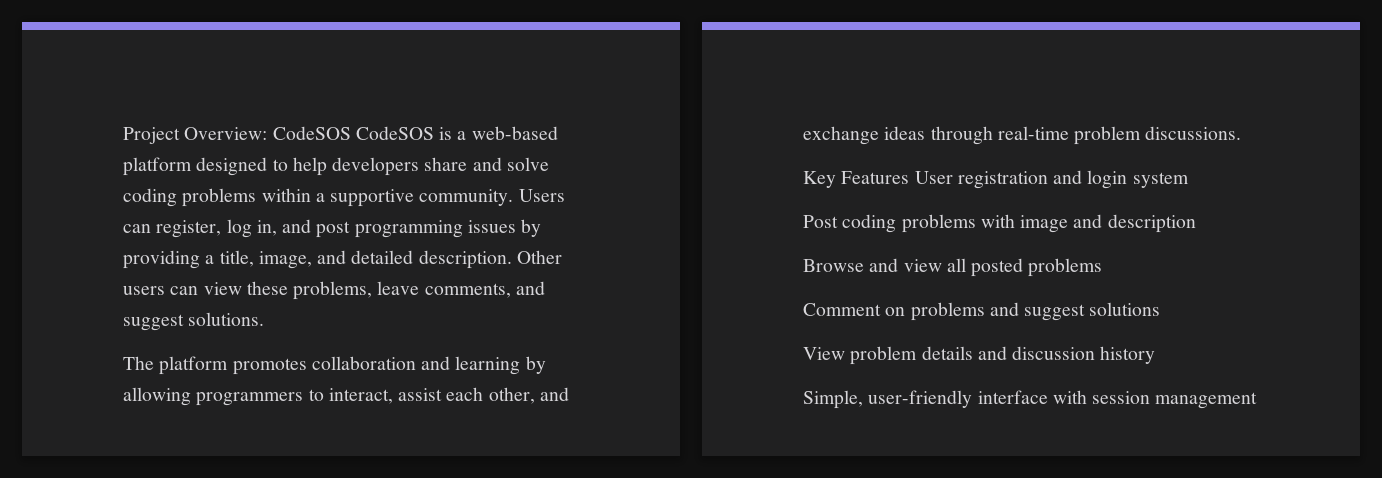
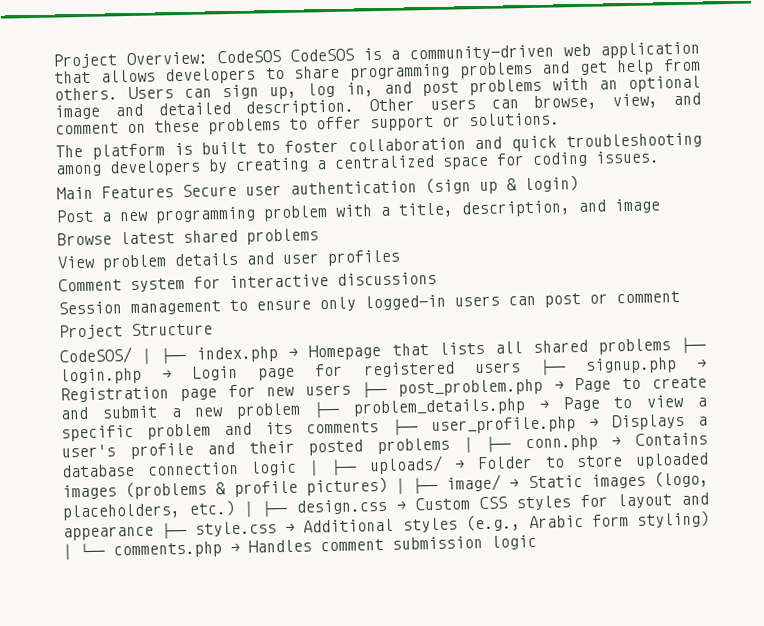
- Project Overview: CodeSOS CodeSOS is a web-based platform designed to help developers share and solve coding problems within a supportive community. Users can register, log in, and post programming issues by providing a title, image, and detailed description.
+ Project Overview: CodeSOS CodeSOS is a community-driven web application that allows developers to share programming problems and get help from others. Users can sign up, log in, and post problems with an optional image and detailed description.
- Other users can view these problems, leave comments, and suggest solutions.
- The platform promotes collaboration and learning by allowing programmers to interact, assist each other, and exchange ideas through real-time problem discussions.
- Key Features User registration and login system
- Post coding problems with image and description
+ Other users can browse, view, and comment on these problems to offer support or solutions.
+ The platform is built to foster collaboration and quick troubleshooting among developers by creating a centralized space for coding issues.
+ Main Features Secure user authentication (sign up & login)
+ Post a new programming problem with a title, description, and image
- Browse and view all posted problems
- Comment on problems and suggest solutions
- View problem details and discussion history
- Simple, user-friendly interface with session management
+ Browse latest shared problems
+ View problem details and user profiles
+ Comment system for interactive discussions
+ Session management to ensure only logged-in users can post or comment
+ Project Structure
+ CodeSOS/ │ ├── index.php → Homepage that lists all shared problems ├── login.php → Login page for registered users ├── signup.php → Registration page for new users ├── post_problem.php → Page to create and submit a new problem ├── problem_details.php → Page to view a specific problem and its comments ├── user_profile.php → Displays a user's profile and their posted problems │ ├── conn.php → Contains database connection logic │ ├── uploads/ → Folder to store uploaded images (problems & profile pictures) │ ├── image/ → Static images (logo, placeholders, etc.) │ ├── design.css → Custom CSS styles for layout and appearance ├── style.css → Additional styles (e.g., Arabic form styling) │ └── comments.php → Handles comment submission logic

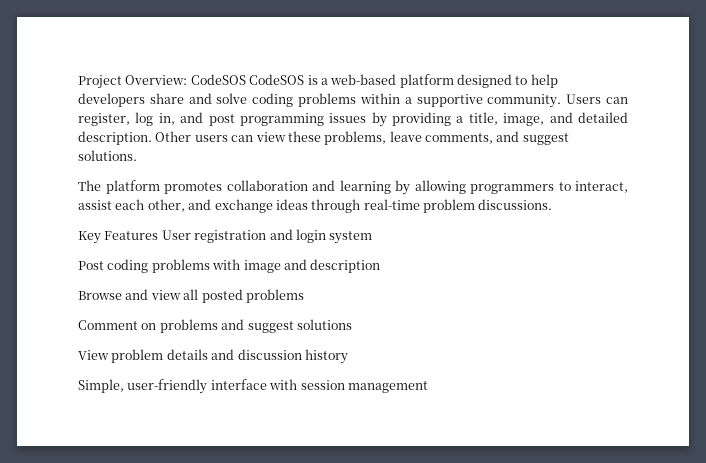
- Project Overview: CodeSOS CodeSOS is a community-driven web application that allows developers to share programming problems and get help from others. Users can sign up, log in, and post problems with an optional image and detailed description.
+ Project Overview: CodeSOS CodeSOS is a web-based platform designed to help developers share and solve coding problems within a supportive community. Users can register, log in, and post programming issues by providing a title, image, and detailed description.
- Other users can browse, view, and comment on these problems to offer support or solutions.
- The platform is built to foster collaboration and quick troubleshooting among developers by creating a centralized space for coding issues.
- Main Features Secure user authentication (sign up & login)
- Post a new programming problem with a title, description, and image
- Browse latest shared problems
- View problem details and user profiles
- Comment system for interactive discussions
- Session management to ensure only logged-in users can post or comment
- Project Structure
- CodeSOS/ │ ├── index.php → Homepage that lists all shared problems ├── login.php → Login page for registered users ├── signup.php → Registration page for new users ├── post_problem.php → Page to create and submit a new problem ├── problem_details.php → Page to view a specific problem and its comments ├── user_profile.php → Displays a user's profile and their posted problems │ ├── conn.php → Contains database connection logic │ ├── uploads/ → Folder to store uploaded images (problems & profile pictures) │ ├── image/ → Static images (logo, placeholders, etc.) │ ├── design.css → Custom CSS styles for layout and appearance ├── style.css → Additional styles (e.g., Arabic form styling) │ └── comments.php → Handles comment submission logic
+ Other users can view these problems, leave comments, and suggest solutions.
+ The platform promotes collaboration and learning by allowing programmers to interact, assist each other, and exchange ideas through real-time problem discussions.
+ Key Features User registration and login system
+ Post coding problems with image and description
+ Browse and view all posted problems
+ Comment on problems and suggest solutions
+ View problem details and discussion history
+ Simple, user-friendly interface with session management

